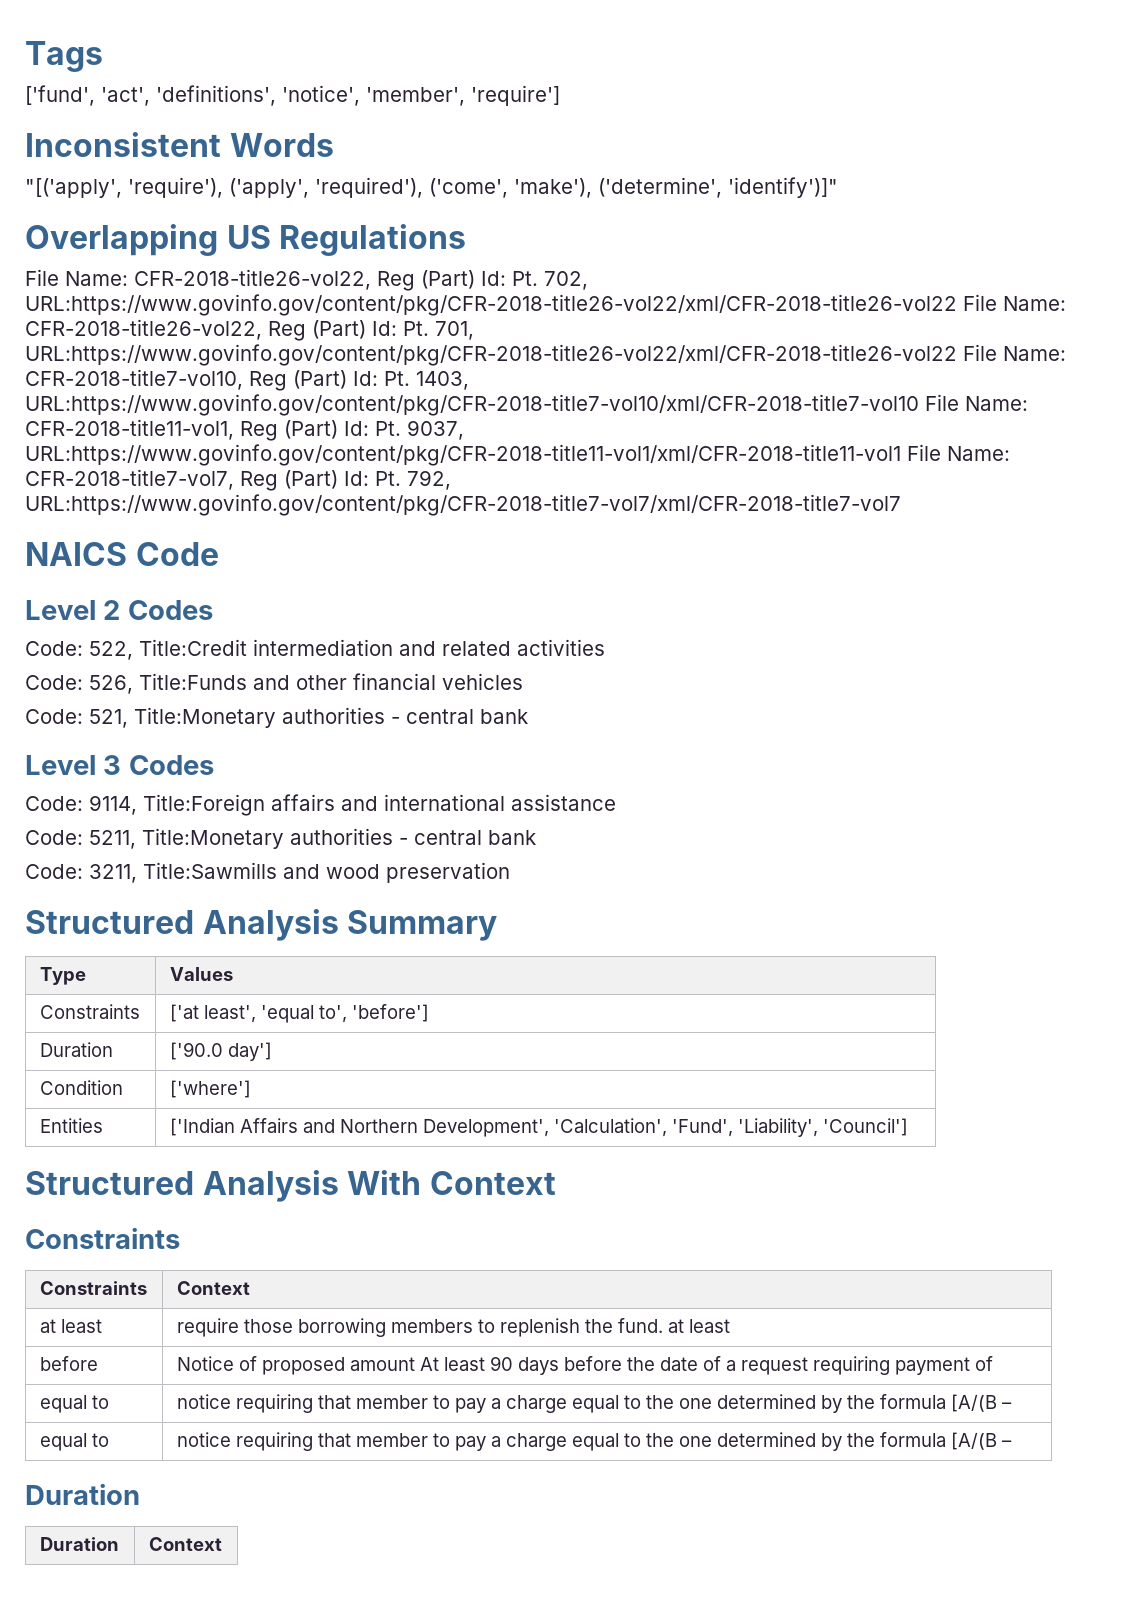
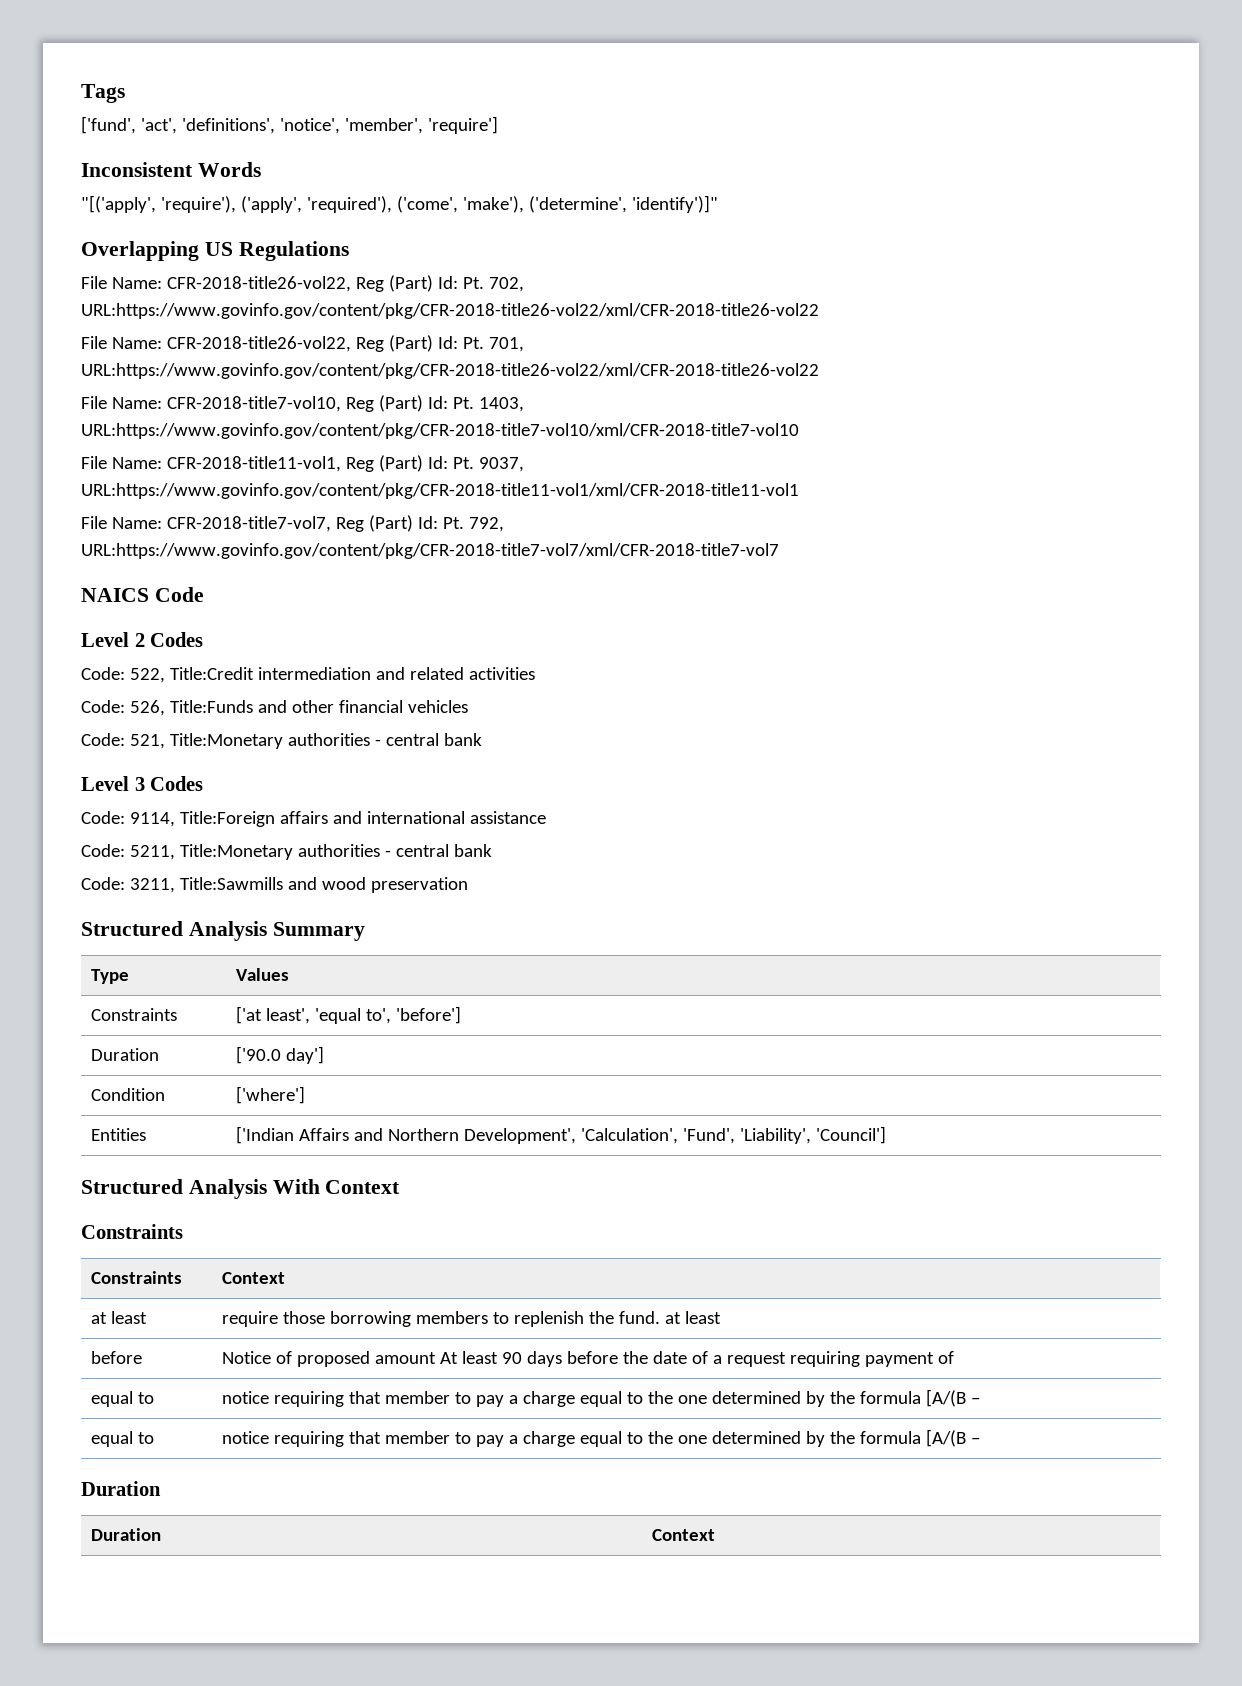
- File Name: CFR-2018-title26-vol22, Reg (Part) Id: Pt. 702, URL:https://www.govinfo.gov/content/pkg/CFR-2018-title26-vol22/xml/CFR-2018-title26-vol22 File Name: CFR-2018-title26-vol22, Reg (Part) Id: Pt. 701, URL:https://www.govinfo.gov/content/pkg/CFR-2018-title26-vol22/xml/CFR-2018-title26-vol22 File Name: CFR-2018-title7-vol10, Reg (Part) Id: Pt. 1403, URL:https://www.govinfo.gov/content/pkg/CFR-2018-title7-vol10/xml/CFR-2018-title7-vol10 File Name: CFR-2018-title11-vol1, Reg (Part) Id: Pt. 9037, URL:https://www.govinfo.gov/content/pkg/CFR-2018-title11-vol1/xml/CFR-2018-title11-vol1 File Name: CFR-2018-title7-vol7, Reg (Part) Id: Pt. 792, URL:https://www.govinfo.gov/content/pkg/CFR-2018-title7-vol7/xml/CFR-2018-title7-vol7
+ File Name: CFR-2018-title26-vol22, Reg (Part) Id: Pt. 702, URL:https://www.govinfo.gov/content/pkg/CFR-2018-title26-vol22/xml/CFR-2018-title26-vol22
+ File Name: CFR-2018-title26-vol22, Reg (Part) Id: Pt. 701, URL:https://www.govinfo.gov/content/pkg/CFR-2018-title26-vol22/xml/CFR-2018-title26-vol22
+ File Name: CFR-2018-title7-vol10, Reg (Part) Id: Pt. 1403, URL:https://www.govinfo.gov/content/pkg/CFR-2018-title7-vol10/xml/CFR-2018-title7-vol10
+ File Name: CFR-2018-title11-vol1, Reg (Part) Id: Pt. 9037, URL:https://www.govinfo.gov/content/pkg/CFR-2018-title11-vol1/xml/CFR-2018-title11-vol1
+ File Name: CFR-2018-title7-vol7, Reg (Part) Id: Pt. 792, URL:https://www.govinfo.gov/content/pkg/CFR-2018-title7-vol7/xml/CFR-2018-title7-vol7

